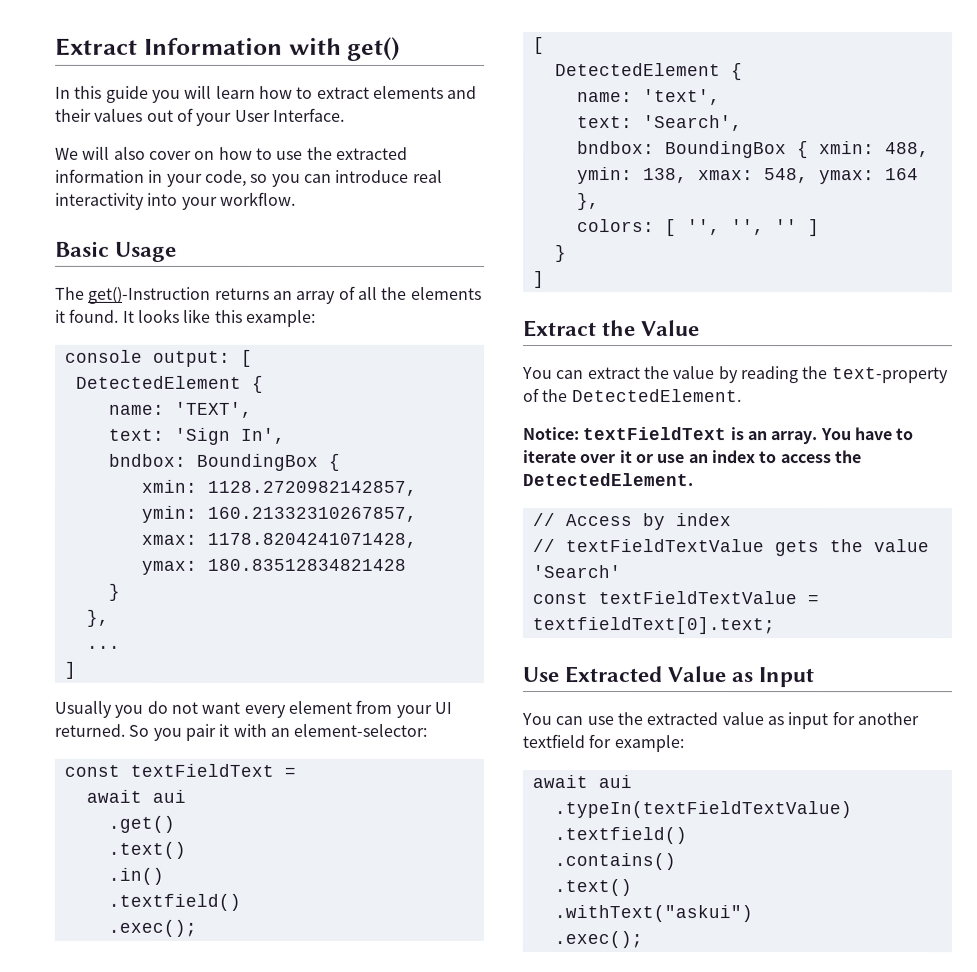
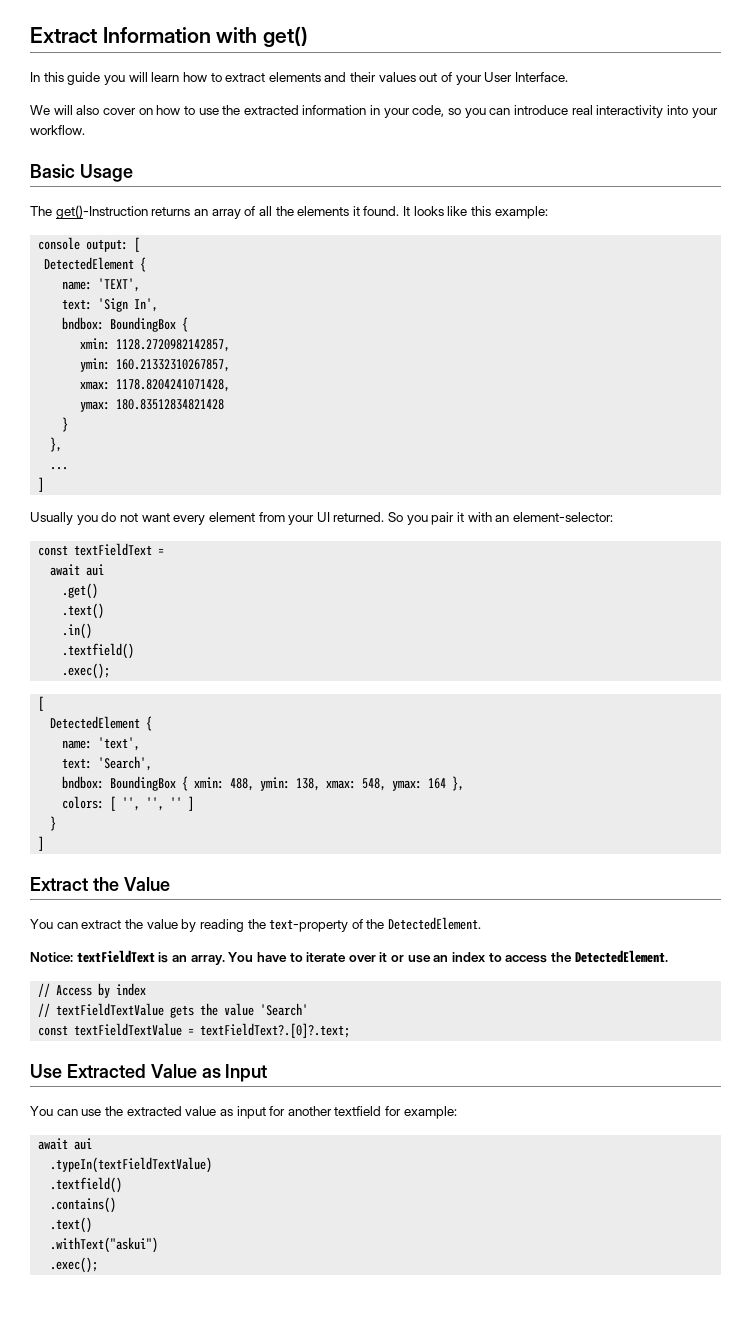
- const textFieldTextValue = textfieldText[0].text;
+ const textFieldTextValue = textFieldText?.[0]?.text;

